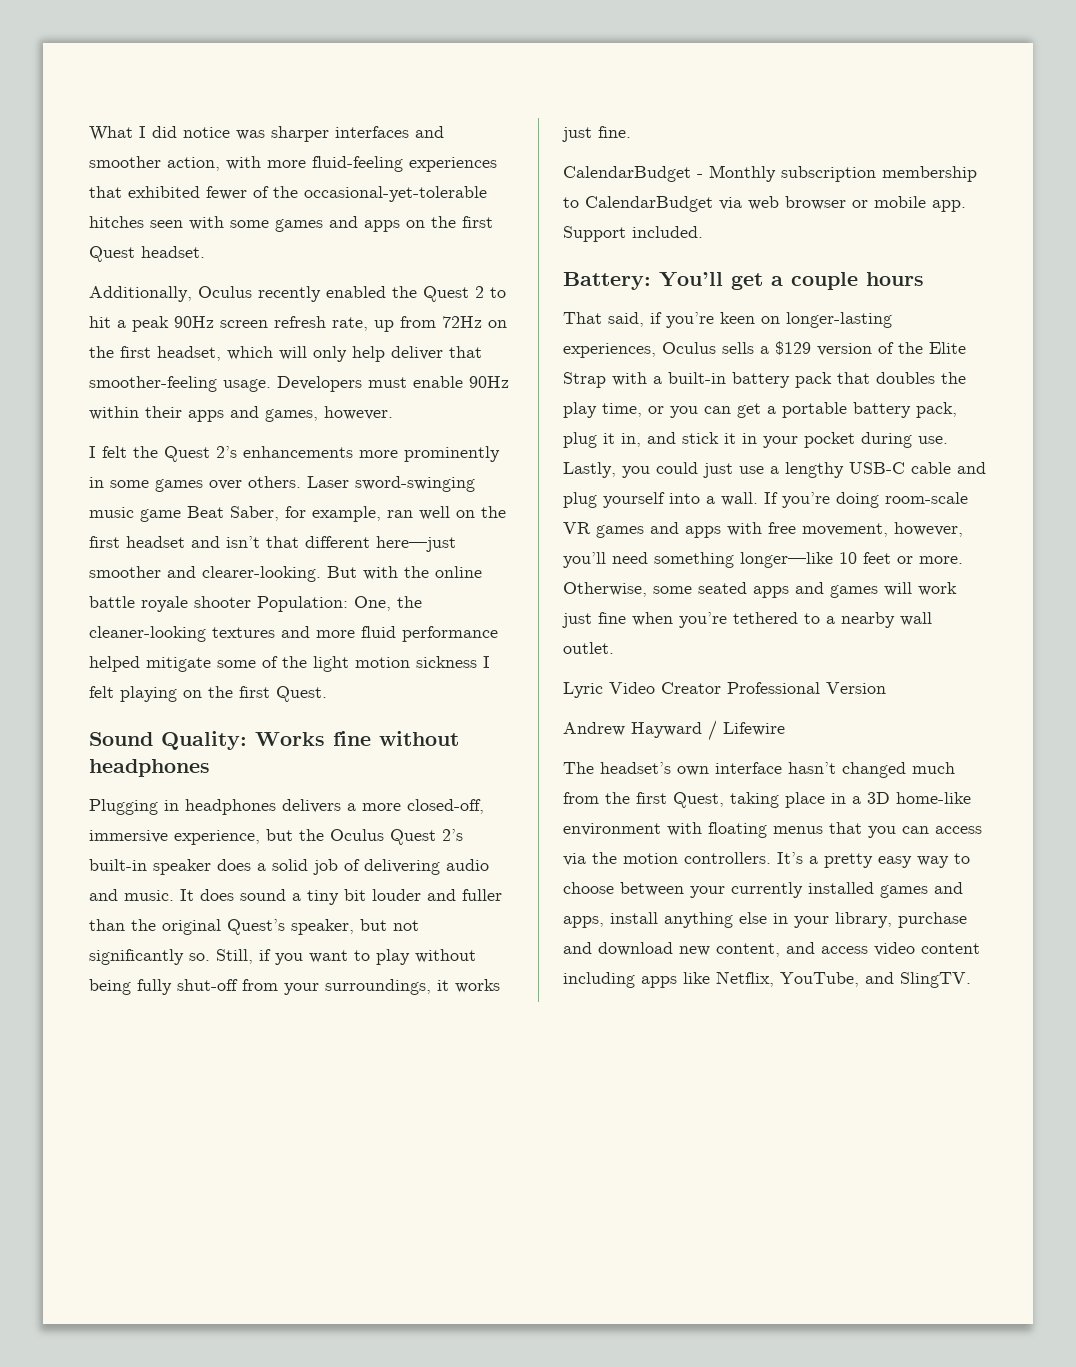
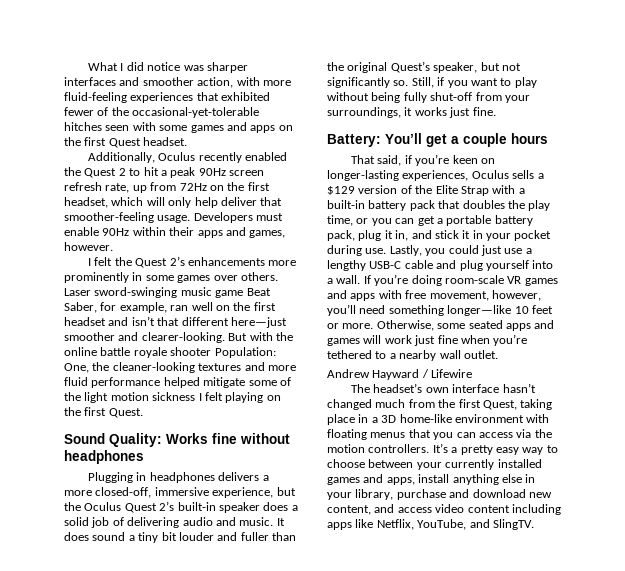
- CalendarBudget - Monthly subscription membership to CalendarBudget via web browser or mobile app. Support included.
- Lyric Video Creator Professional Version

